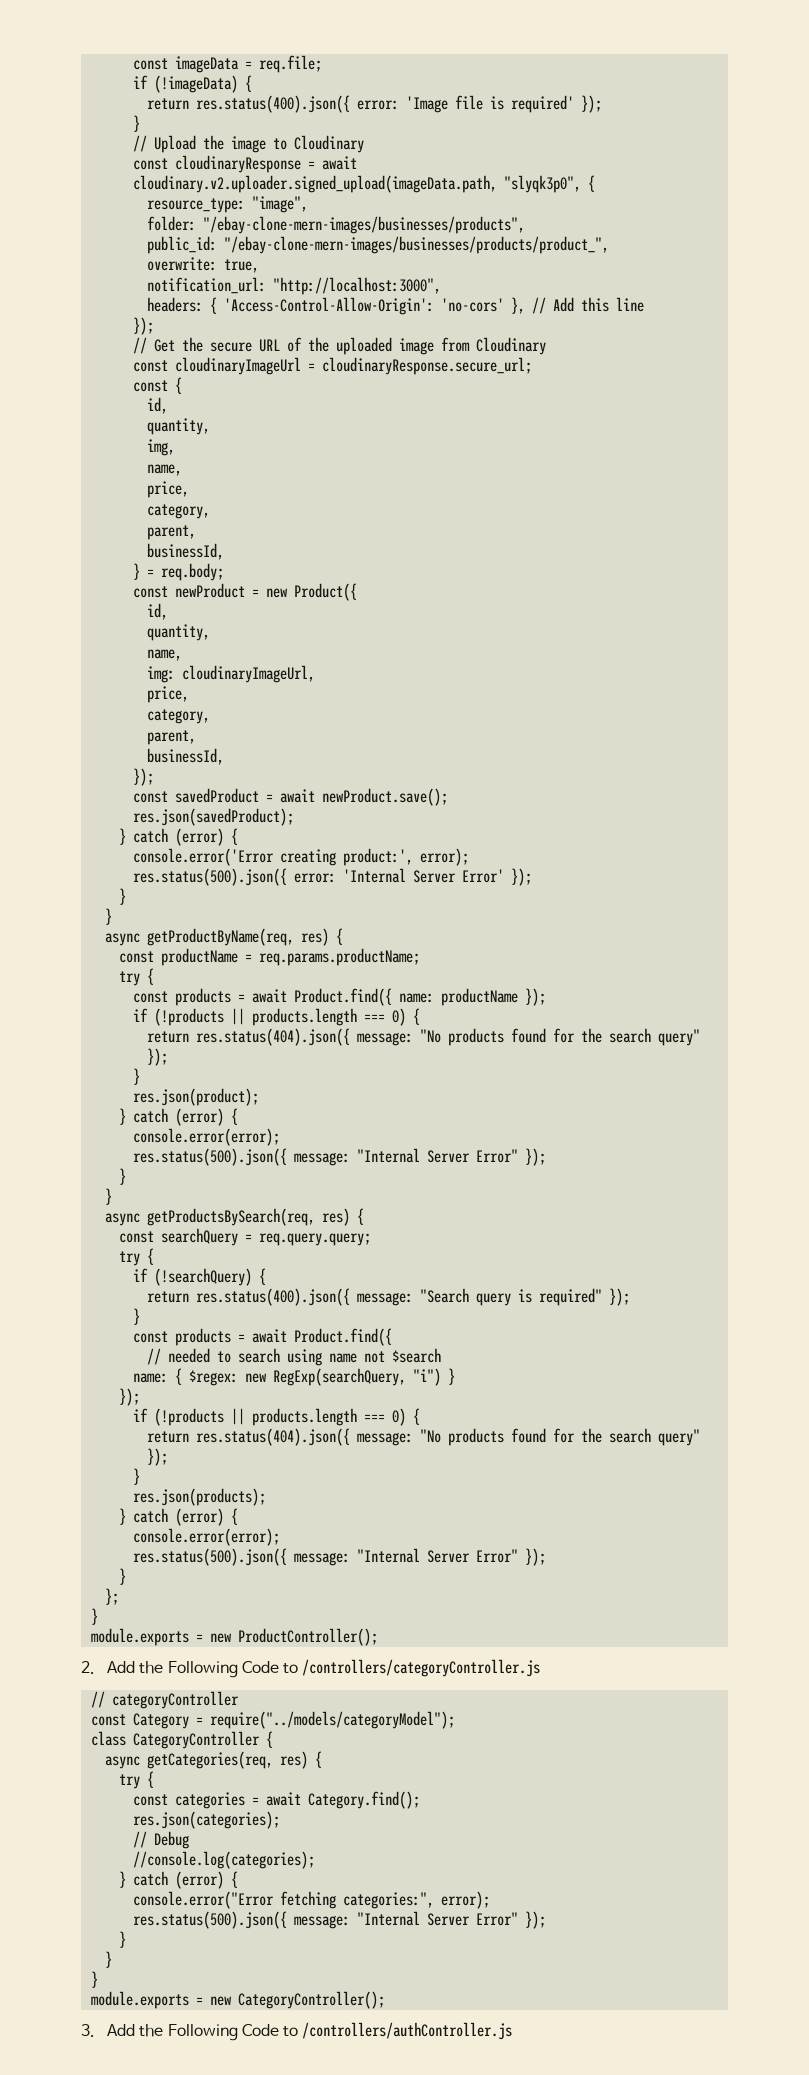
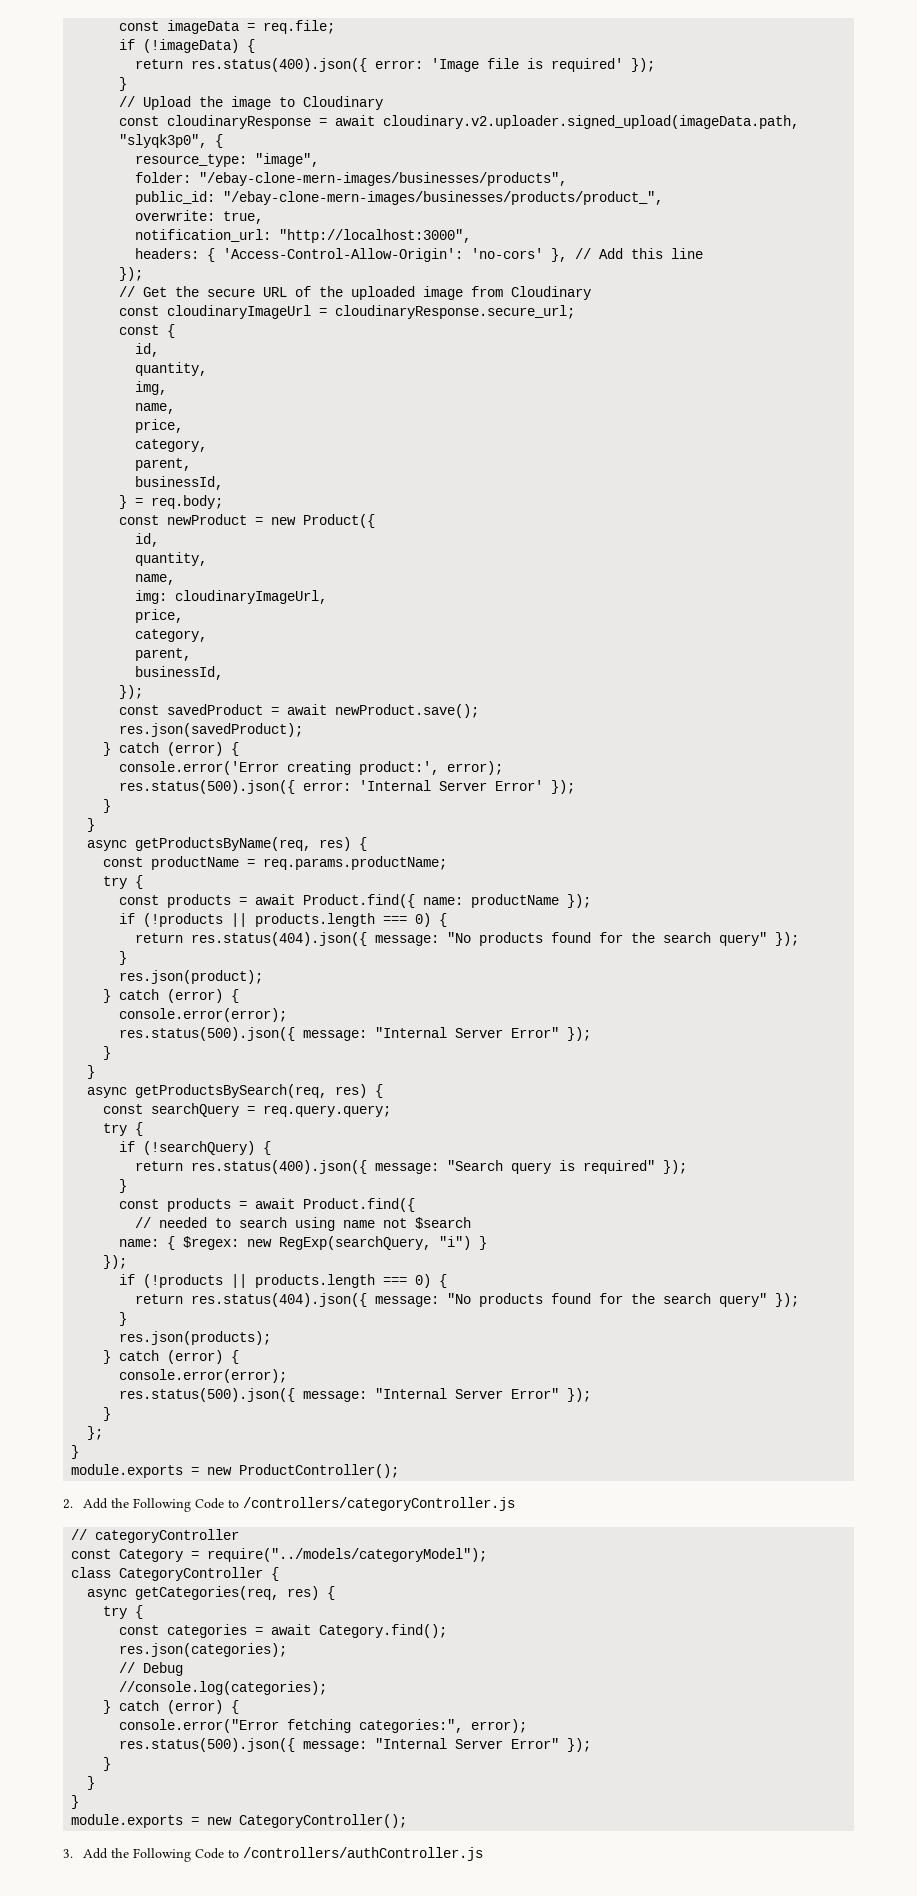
- async getProductByName(req, res) {
+ async getProductsByName(req, res) {

